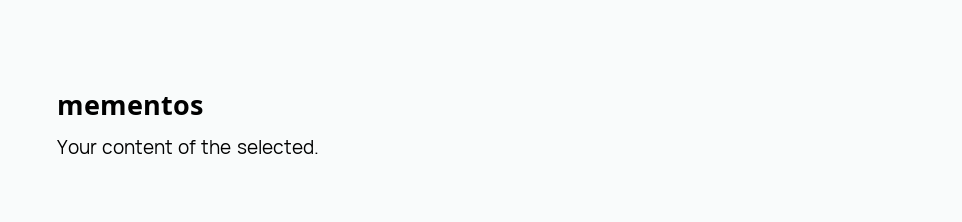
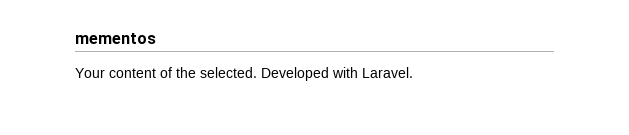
+ Developed with Laravel.

